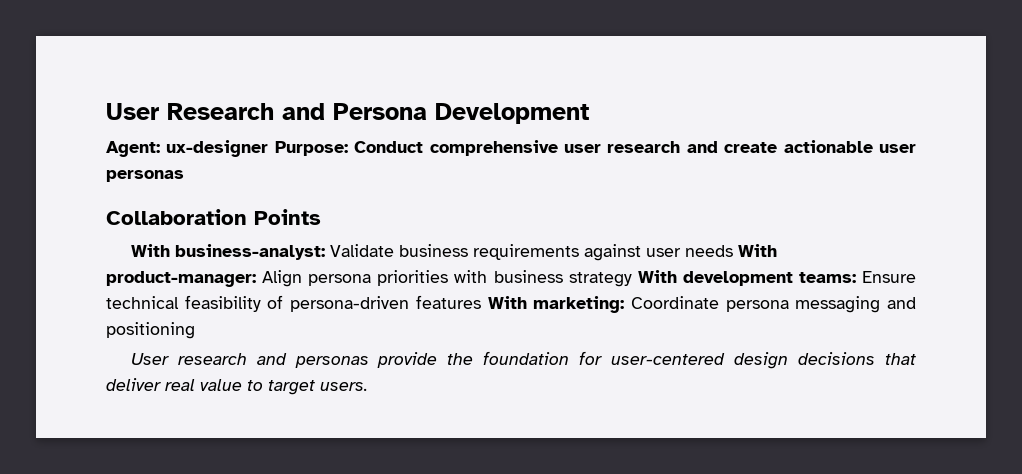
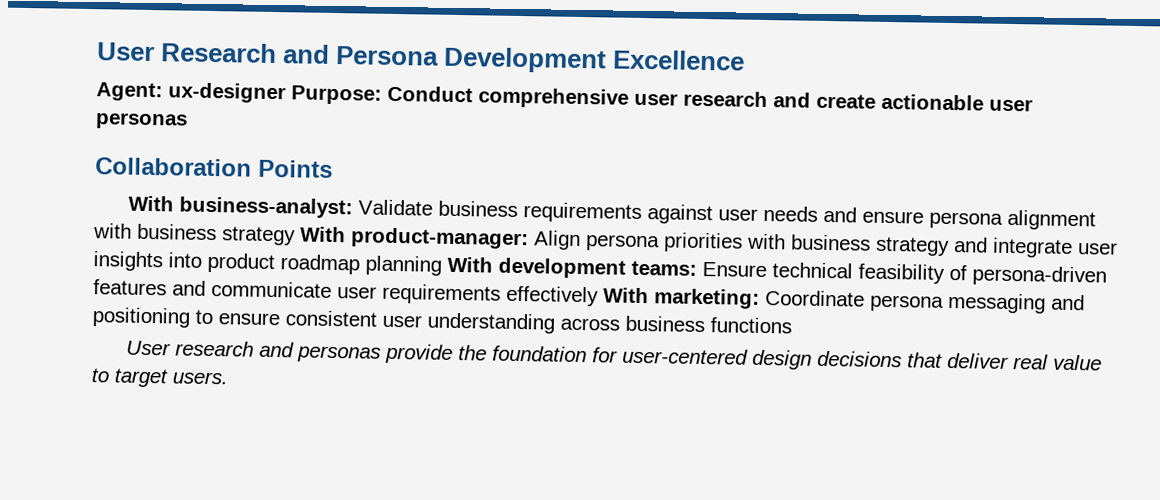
- User Research and Persona Development
+ User Research and Persona Development Excellence
- With business-analyst: Validate business requirements against user needs With product-manager: Align persona priorities with business strategy With development teams: Ensure technical feasibility of persona-driven features With marketing: Coordinate persona messaging and positioning
+ With business-analyst: Validate business requirements against user needs and ensure persona alignment with business strategy With product-manager: Align persona priorities with business strategy and integrate user insights into product roadmap planning With development teams: Ensure technical feasibility of persona-driven features and communicate user requirements effectively With marketing: Coordinate persona messaging and positioning to ensure consistent user understanding across business functions

